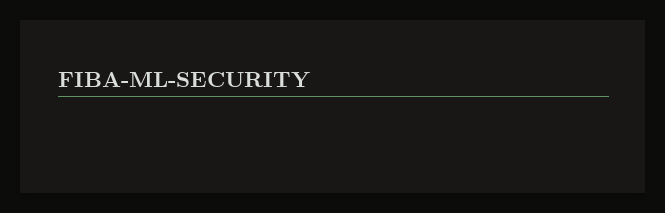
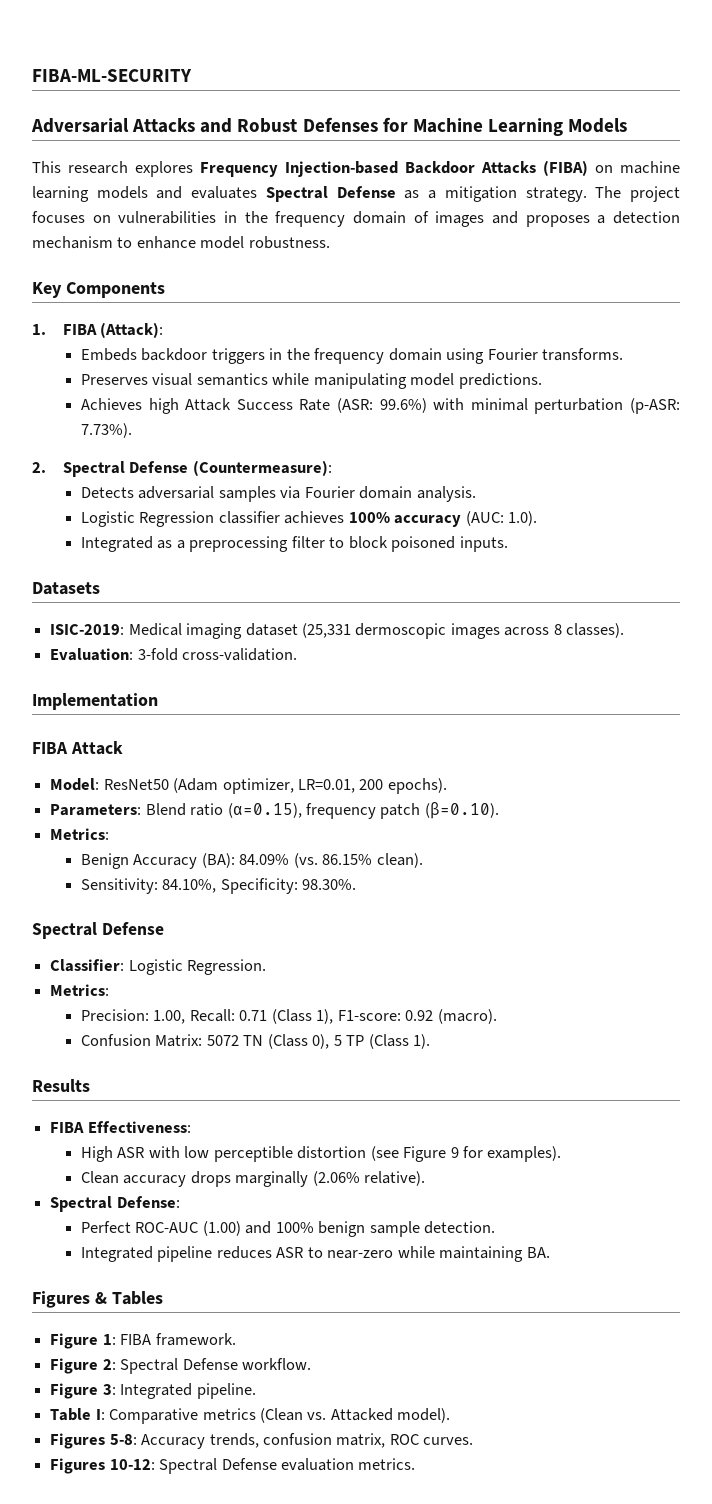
+ Adversarial Attacks and Robust Defenses for Machine Learning Models
+ This research explores Frequency Injection-based Backdoor Attacks (FIBA) on machine learning models and evaluates Spectral Defense as a mitigation strategy. The project focuses on vulnerabilities in the frequency domain of images and proposes a detection mechanism to enhance model robustness.
+ Key Components
+ 1. FIBA (Attack):
+ Embeds backdoor triggers in the frequency domain using Fourier transforms.
+ Preserves visual semantics while manipulating model predictions.
+ Achieves high Attack Success Rate (ASR: 99.6%) with minimal perturbation (p-ASR: 7.73%).
+ 2. Spectral Defense (Countermeasure):
+ Detects adversarial samples via Fourier domain analysis.
+ Logistic Regression classifier achieves 100% accuracy (AUC: 1.0).
+ Integrated as a preprocessing filter to block poisoned inputs.
+ Datasets
+ ISIC-2019: Medical imaging dataset (25,331 dermoscopic images across 8 classes).
+ Evaluation: 3-fold cross-validation.
+ Implementation
+ FIBA Attack
+ Model: ResNet50 (Adam optimizer, LR=0.01, 200 epochs).
+ Parameters: Blend ratio (α=0.15), frequency patch (β=0.10).
+ Metrics:
+ Benign Accuracy (BA): 84.09% (vs. 86.15% clean).
+ Sensitivity: 84.10%, Specificity: 98.30%.
+ Spectral Defense
+ Classifier: Logistic Regression.
+ Metrics:
+ Precision: 1.00, Recall: 0.71 (Class 1), F1-score: 0.92 (macro).
+ Confusion Matrix: 5072 TN (Class 0), 5 TP (Class 1).
+ Results
+ FIBA Effectiveness:
+ High ASR with low perceptible distortion (see Figure 9 for examples).
+ Clean accuracy drops marginally (2.06% relative).
+ Spectral Defense:
+ Perfect ROC-AUC (1.00) and 100% benign sample detection.
+ Integrated pipeline reduces ASR to near-zero while maintaining BA.
+ Figures & Tables
+ Figure 1: FIBA framework.
+ Figure 2: Spectral Defense workflow.
+ Figure 3: Integrated pipeline.
+ Table I: Comparative metrics (Clean vs. Attacked model).
+ Figures 5-8: Accuracy trends, confusion matrix, ROC curves.
+ Figures 10-12: Spectral Defense evaluation metrics.

